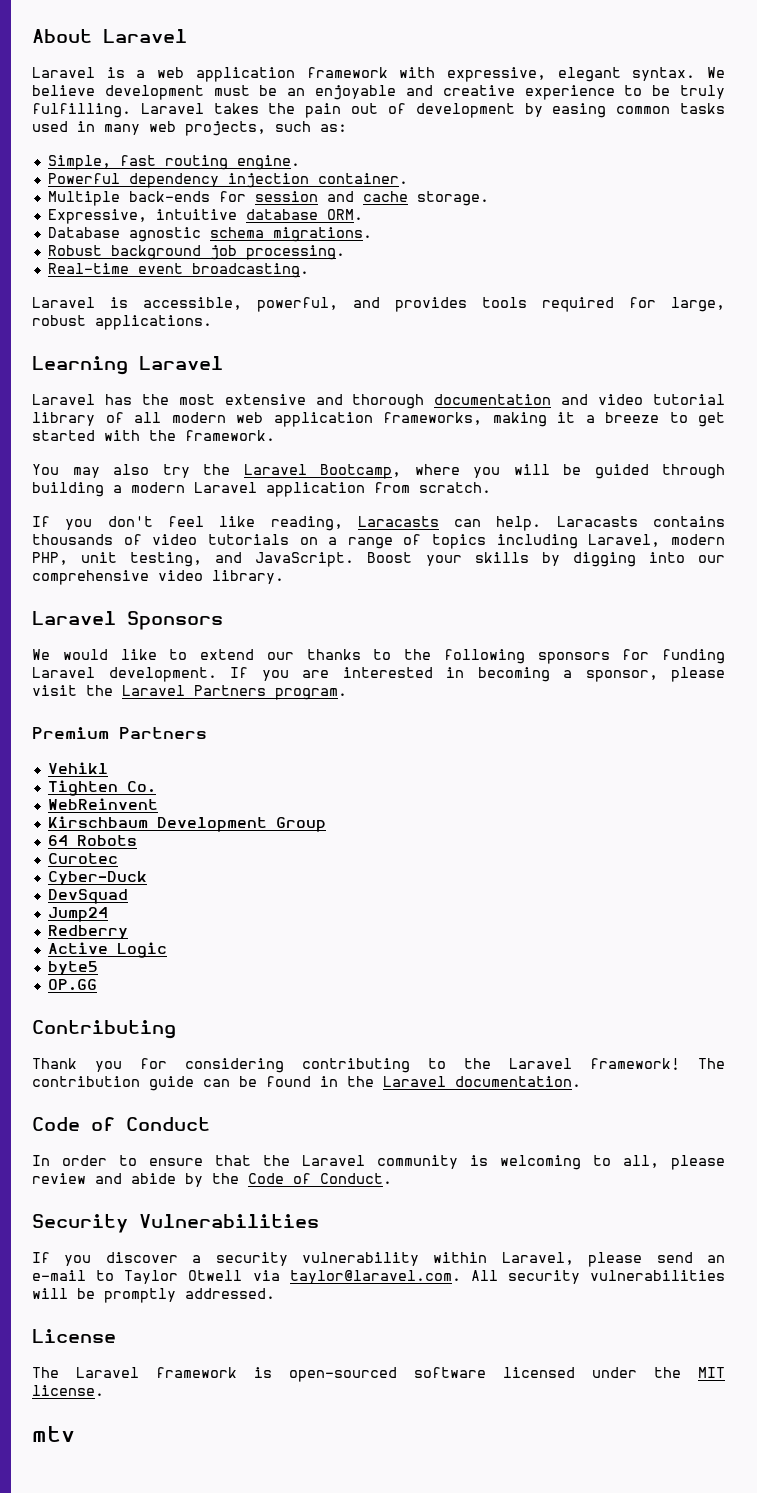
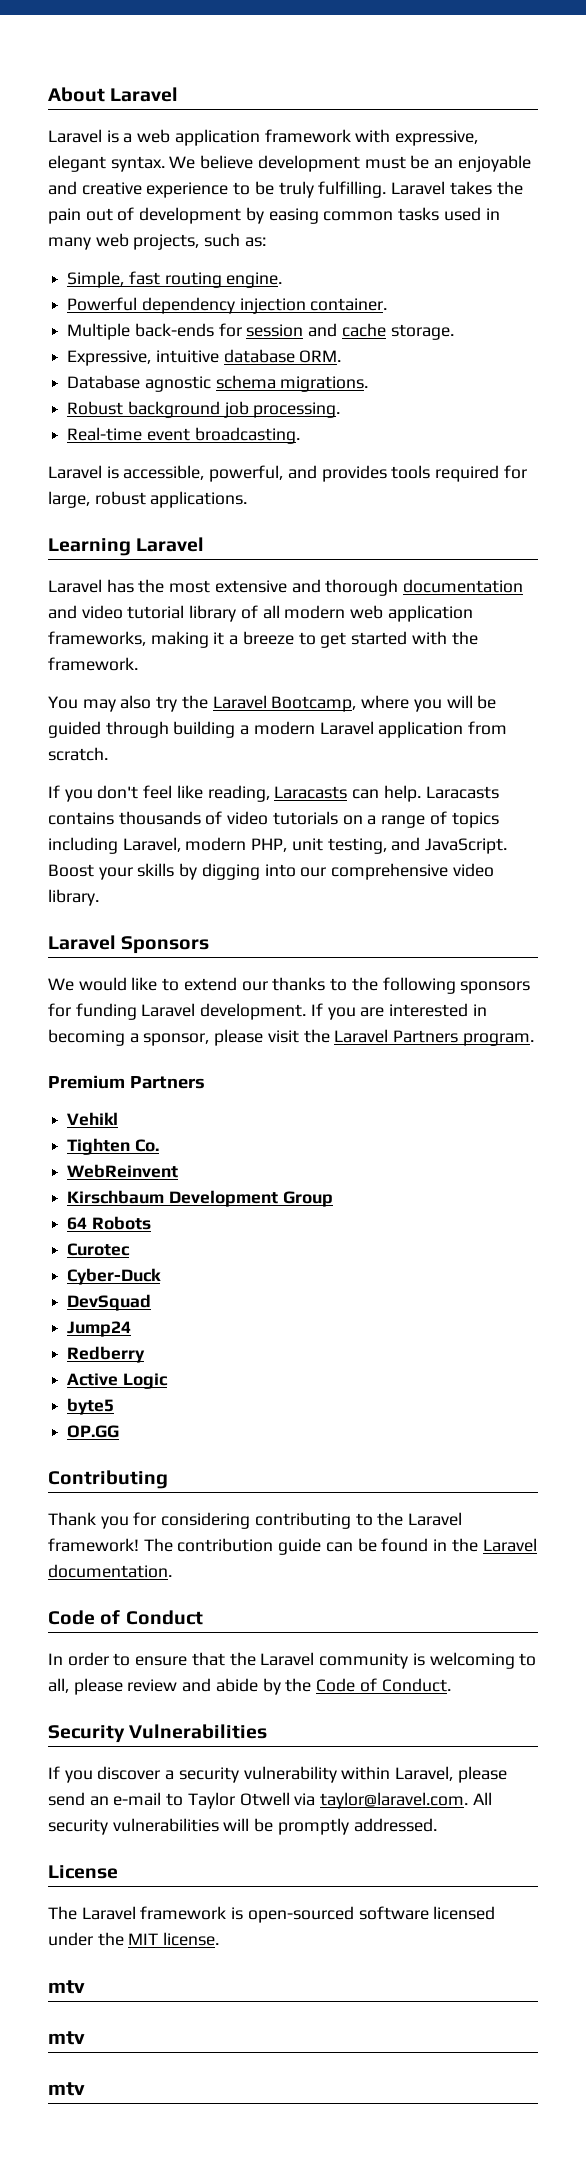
  The Laravel framework is open-sourced software licensed under the MIT license.
+ mtv
+ mtv

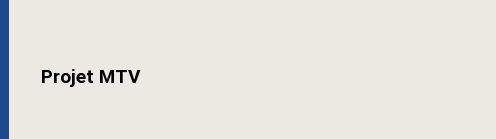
- About Laravel
- Laravel is a web application framework with expressive, elegant syntax. We believe development must be an enjoyable and creative experience to be truly fulfilling. Laravel takes the pain out of development by easing common tasks used in many web projects, such as:
- Simple, fast routing engine.
- Powerful dependency injection container.
- Multiple back-ends for session and cache storage.
- Expressive, intuitive database ORM.
- Database agnostic schema migrations.
- Robust background job processing.
- Real-time event broadcasting.
- Laravel is accessible, powerful, and provides tools required for large, robust applications.
- Learning Laravel
- Laravel has the most extensive and thorough documentation and video tutorial library of all modern web application frameworks, making it a breeze to get started with the framework.
- You may also try the Laravel Bootcamp, where you will be guided through building a modern Laravel application from scratch.
- If you don't feel like reading, Laracasts can help. Laracasts contains thousands of video tutorials on a range of topics including Laravel, modern PHP, unit testing, and JavaScript. Boost your skills by digging into our comprehensive video library.
- Laravel Sponsors
- We would like to extend our thanks to the following sponsors for funding Laravel development. If you are interested in becoming a sponsor, please visit the Laravel Partners program.
- Premium Partners
- Vehikl
- Tighten Co.
- WebReinvent
- Kirschbaum Development Group
- 64 Robots
- Curotec
- Cyber-Duck
- DevSquad
- Jump24
- Redberry
- Active Logic
- byte5
- OP.GG
- Contributing
- Thank you for considering contributing to the Laravel framework! The contribution guide can be found in the Laravel documentation.
- Code of Conduct
- In order to ensure that the Laravel community is welcoming to all, please review and abide by the Code of Conduct.
- Security Vulnerabilities
- If you discover a security vulnerability within Laravel, please send an e-mail to Taylor Otwell via taylor@laravel.com. All security vulnerabilities will be promptly addressed.
- License
- The Laravel framework is open-sourced software licensed under the MIT license.
- mtv
- mtv
- mtv
+ Projet MTV

